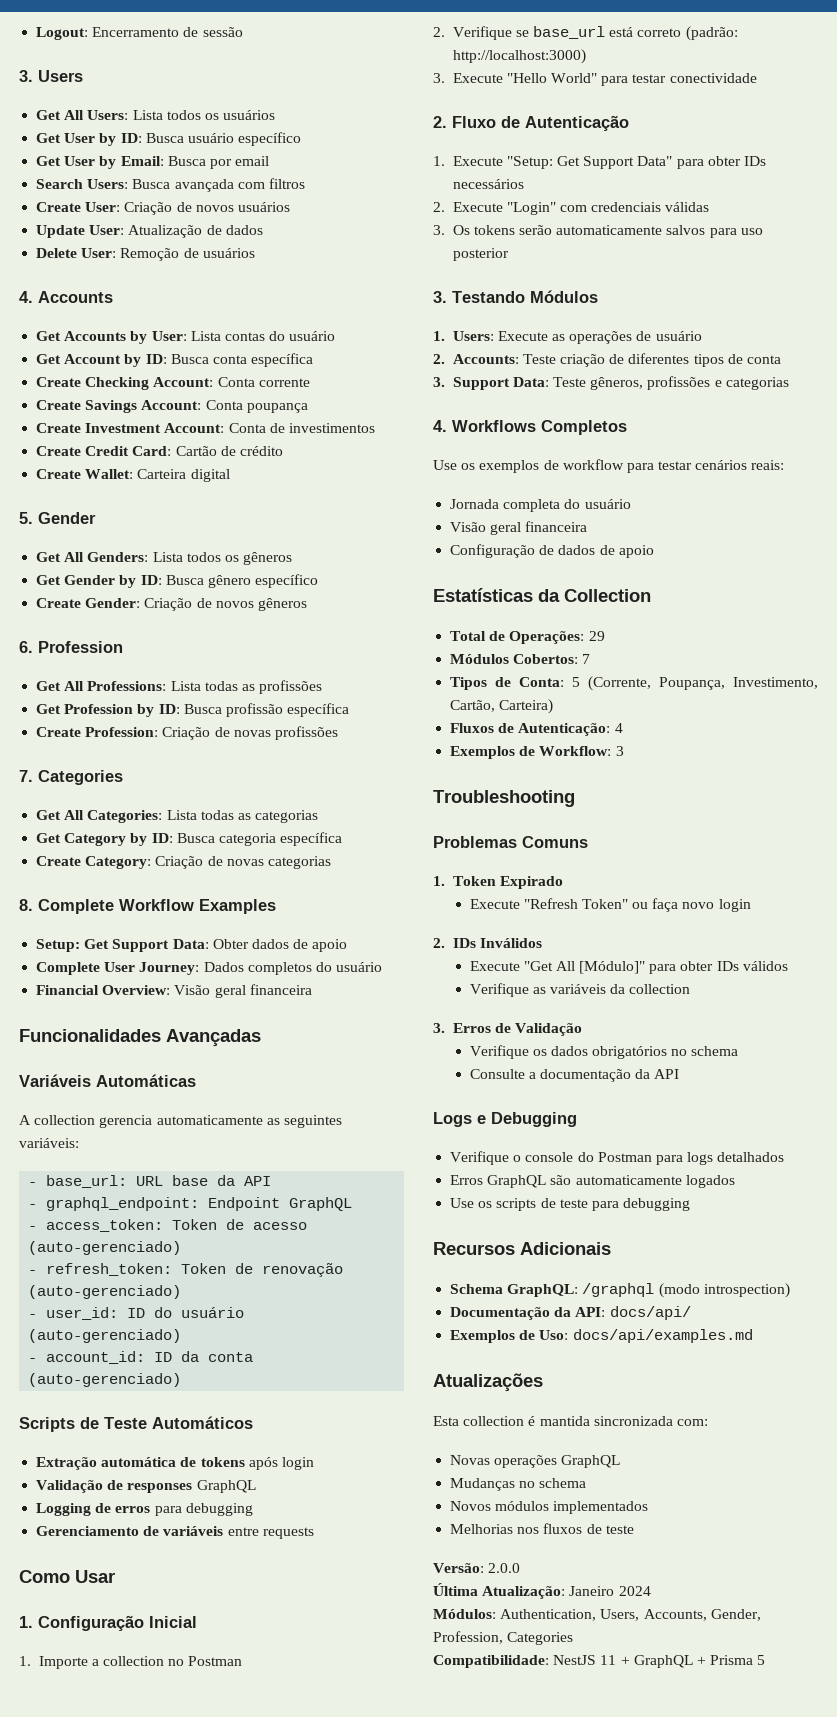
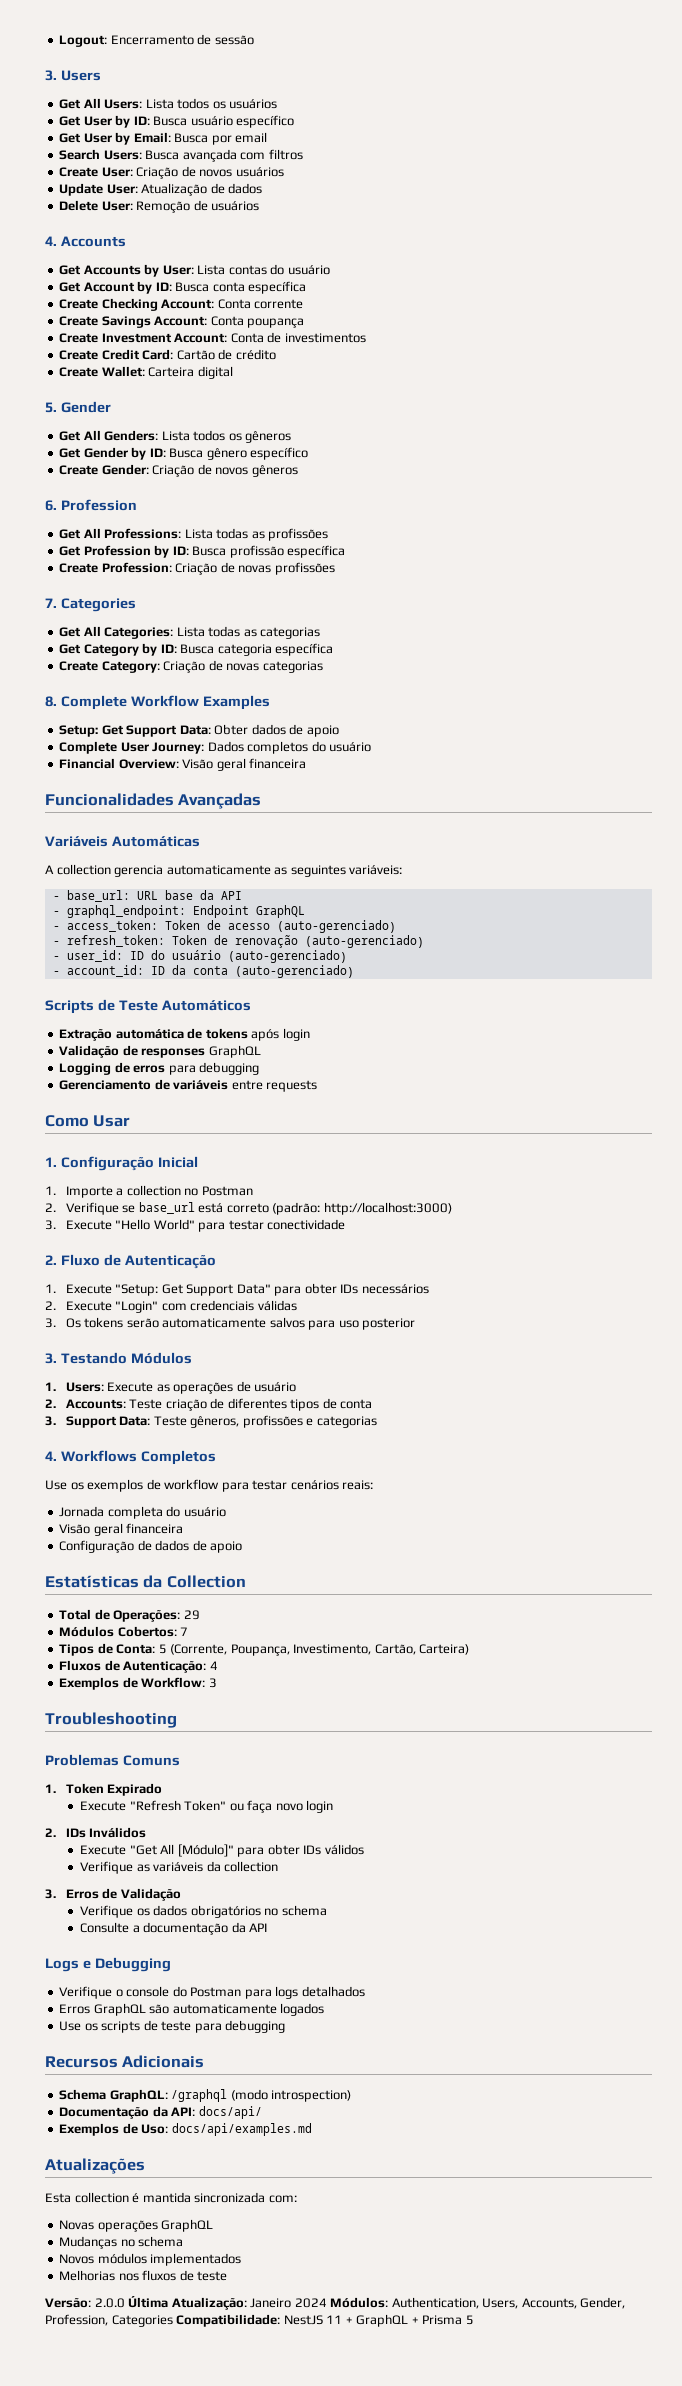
- Versão: 2.0.0
- Última Atualização: Janeiro 2024
- Módulos: Authentication, Users, Accounts, Gender, Profession, Categories
- Compatibilidade: NestJS 11 + GraphQL + Prisma 5
+ Versão: 2.0.0 Última Atualização: Janeiro 2024 Módulos: Authentication, Users, Accounts, Gender, Profession, Categories Compatibilidade: NestJS 11 + GraphQL + Prisma 5

